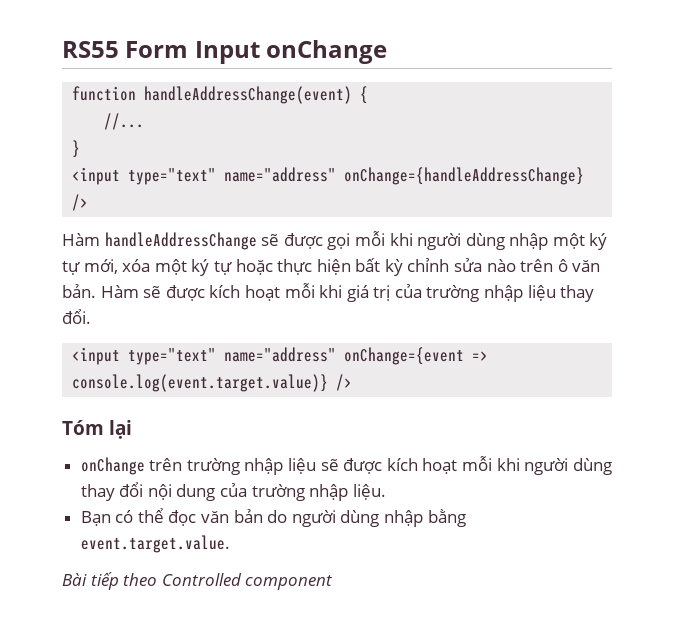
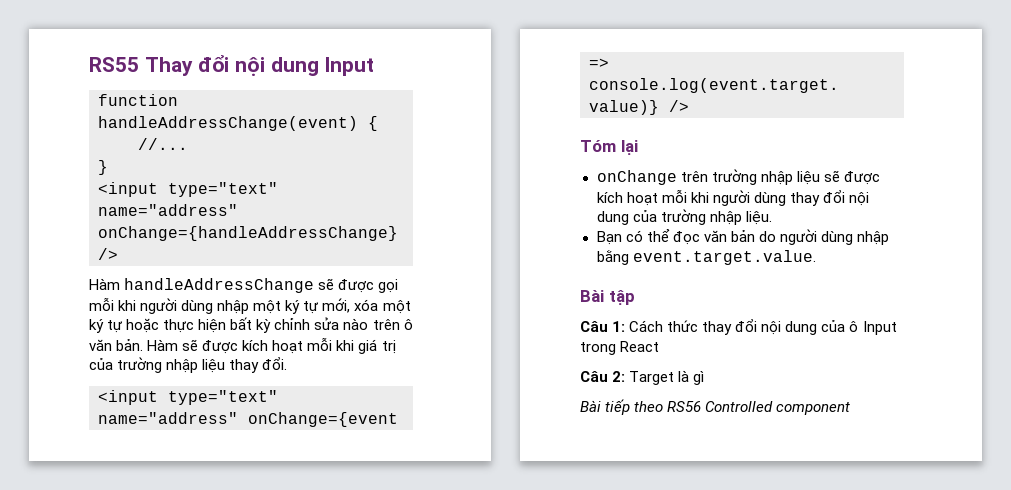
- RS55 Form Input onChange
+ RS55 Thay đổi nội dung Input
+ Bài tập
+ Câu 1: Cách thức thay đổi nội dung của ô Input trong React
+ Câu 2: Target là gì
- Bài tiếp theo Controlled component
+ Bài tiếp theo RS56 Controlled component

